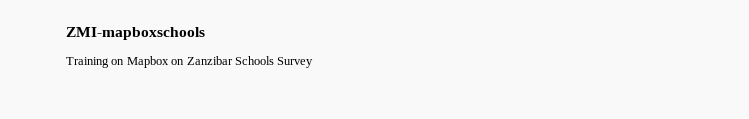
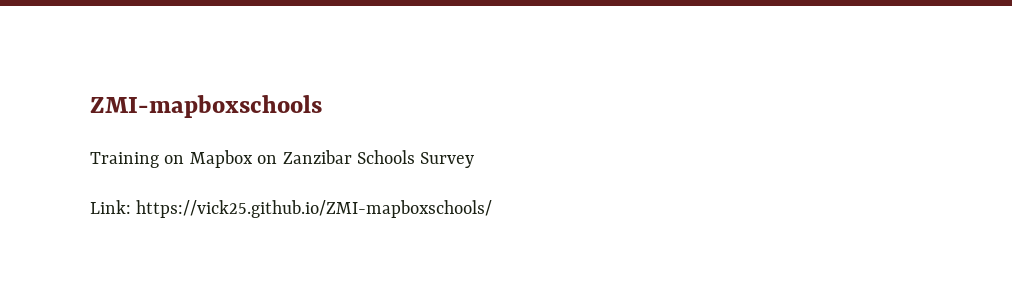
+ Link: https://vick25.github.io/ZMI-mapboxschools/

